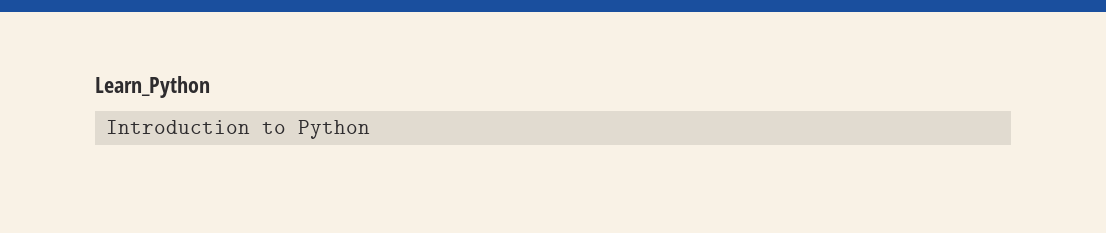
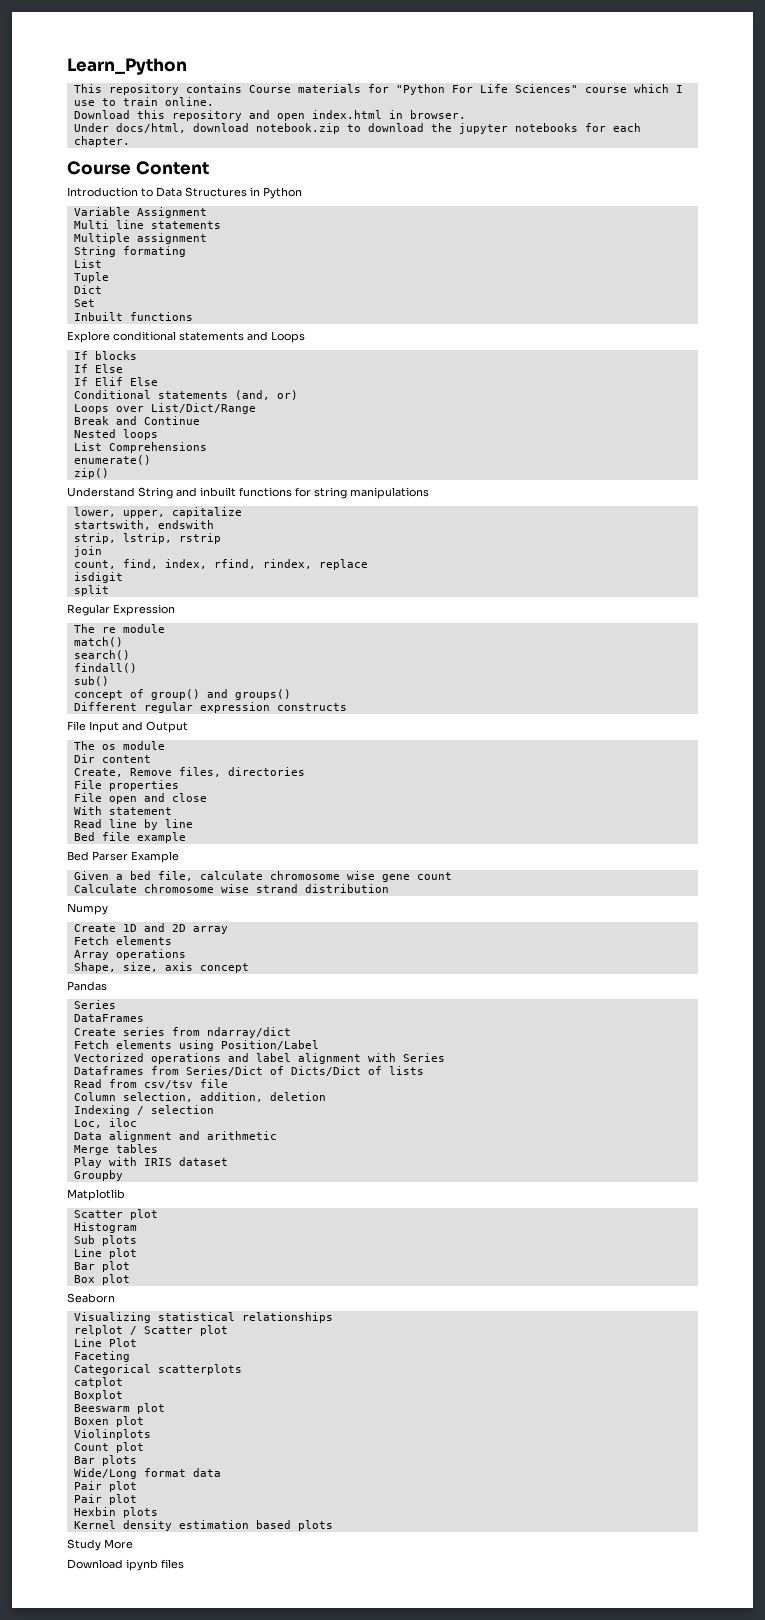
- Introduction to Python
+ This repository contains Course materials for "Python For Life Sciences" course which I use to train online.
+ Download this repository and open index.html in browser.
+ Under docs/html, download notebook.zip to download the jupyter notebooks for each chapter.
+ Course Content
+ Introduction to Data Structures in Python
+ Variable Assignment
+ Multi line statements
+ Multiple assignment
+ String formating
+ List
+ Tuple
+ Dict
+ Set
+ Inbuilt functions
+ Explore conditional statements and Loops
+ If blocks
+ If Else
+ If Elif Else
+ Conditional statements (and, or)
+ Loops over List/Dict/Range
+ Break and Continue
+ Nested loops
+ List Comprehensions
+ enumerate()
+ zip()
+ Understand String and inbuilt functions for string manipulations
+ lower, upper, capitalize
+ startswith, endswith
+ strip, lstrip, rstrip
+ join
+ count, find, index, rfind, rindex, replace
+ isdigit
+ split
+ Regular Expression
+ The re module
+ match()
+ search()
+ findall()
+ sub()
+ concept of group() and groups()
+ Different regular expression constructs
+ File Input and Output
+ The os module
+ Dir content
+ Create, Remove files, directories
+ File properties
+ File open and close
+ With statement
+ Read line by line
+ Bed file example
+ Bed Parser Example
+ Given a bed file, calculate chromosome wise gene count
+ Calculate chromosome wise strand distribution
+ Numpy
+ Create 1D and 2D array
+ Fetch elements
+ Array operations
+ Shape, size, axis concept
+ Pandas
+ Series
+ DataFrames
+ Create series from ndarray/dict
+ Fetch elements using Position/Label
+ Vectorized operations and label alignment with Series
+ Dataframes from Series/Dict of Dicts/Dict of lists
+ Read from csv/tsv file
+ Column selection, addition, deletion
+ Indexing / selection
+ Loc, iloc
+ Data alignment and arithmetic
+ Merge tables
+ Play with IRIS dataset
+ Groupby
+ Matplotlib
+ Scatter plot
+ Histogram
+ Sub plots
+ Line plot
+ Bar plot
+ Box plot
+ Seaborn
+ Visualizing statistical relationships
+ relplot / Scatter plot
+ Line Plot
+ Faceting
+ Categorical scatterplots
+ catplot
+ Boxplot
+ Beeswarm plot
+ Boxen plot
+ Violinplots
+ Count plot
+ Bar plots
+ Wide/Long format data
+ Pair plot
+ Pair plot
+ Hexbin plots
+ Kernel density estimation based plots
+ Study More
+ Download ipynb files

